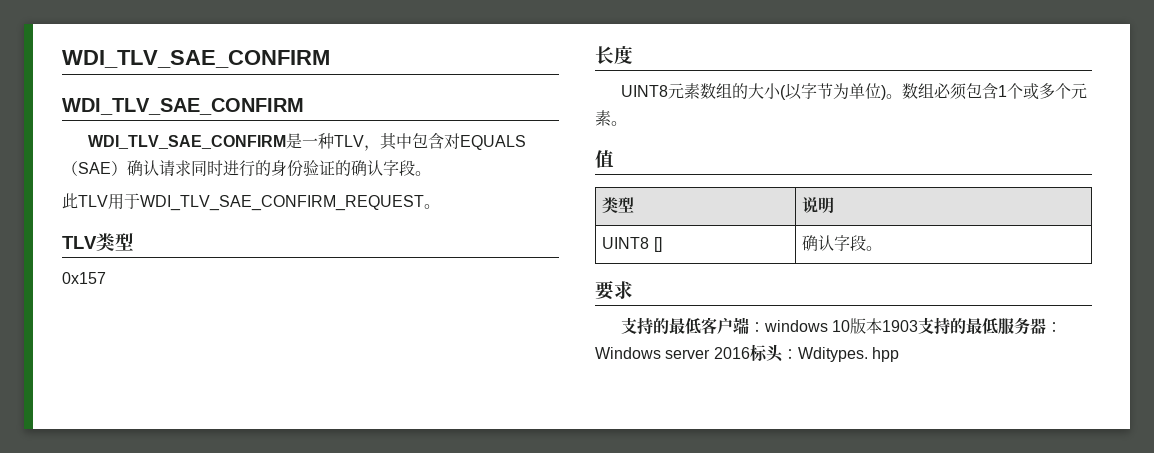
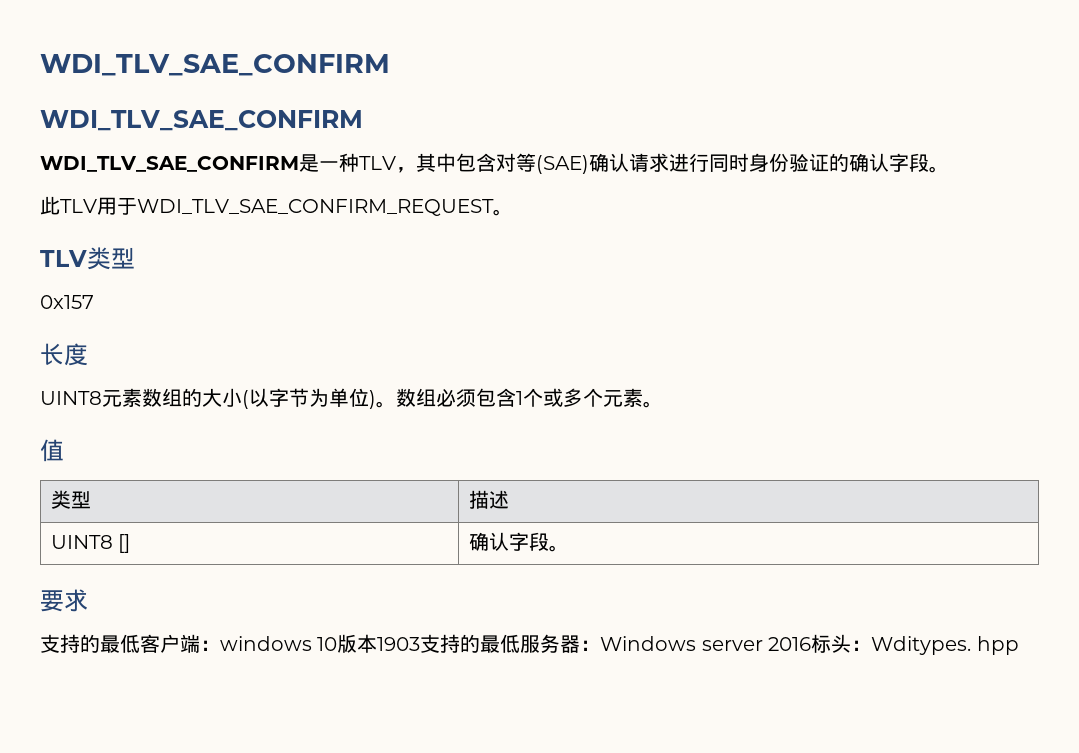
- WDI_TLV_SAE_CONFIRM是一种TLV，其中包含对EQUALS（SAE）确认请求同时进行的身份验证的确认字段。
+ WDI_TLV_SAE_CONFIRM是一种TLV，其中包含对等(SAE)确认请求进行同时身份验证的确认字段。
- 类型 | 说明
+ 类型 | 描述

